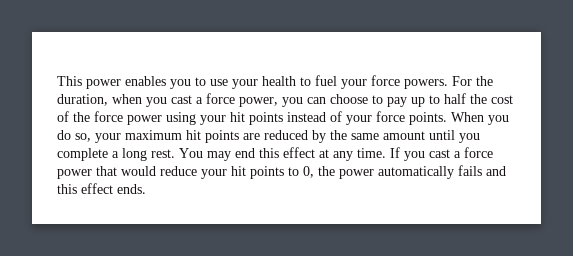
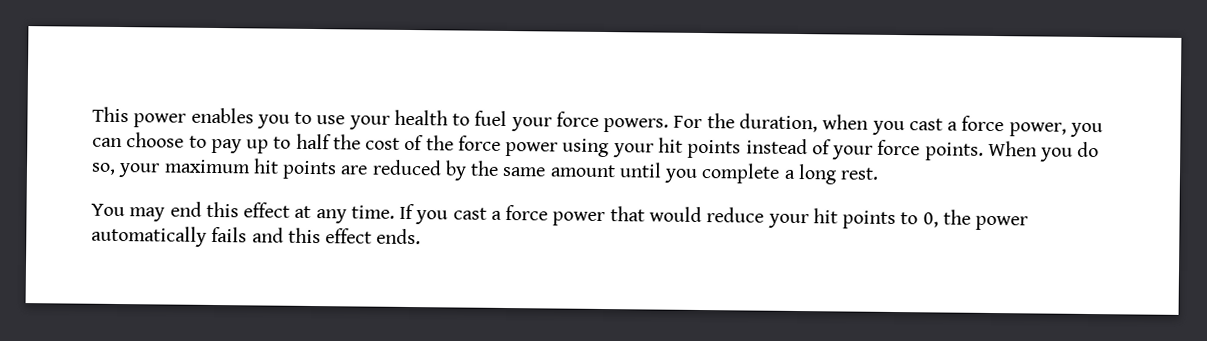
- When you do so, your maximum hit points are reduced by the same amount until you complete a long rest. You may end this effect at any time.
+ When you do so, your maximum hit points are reduced by the same amount until you complete a long rest.
+ You may end this effect at any time.

